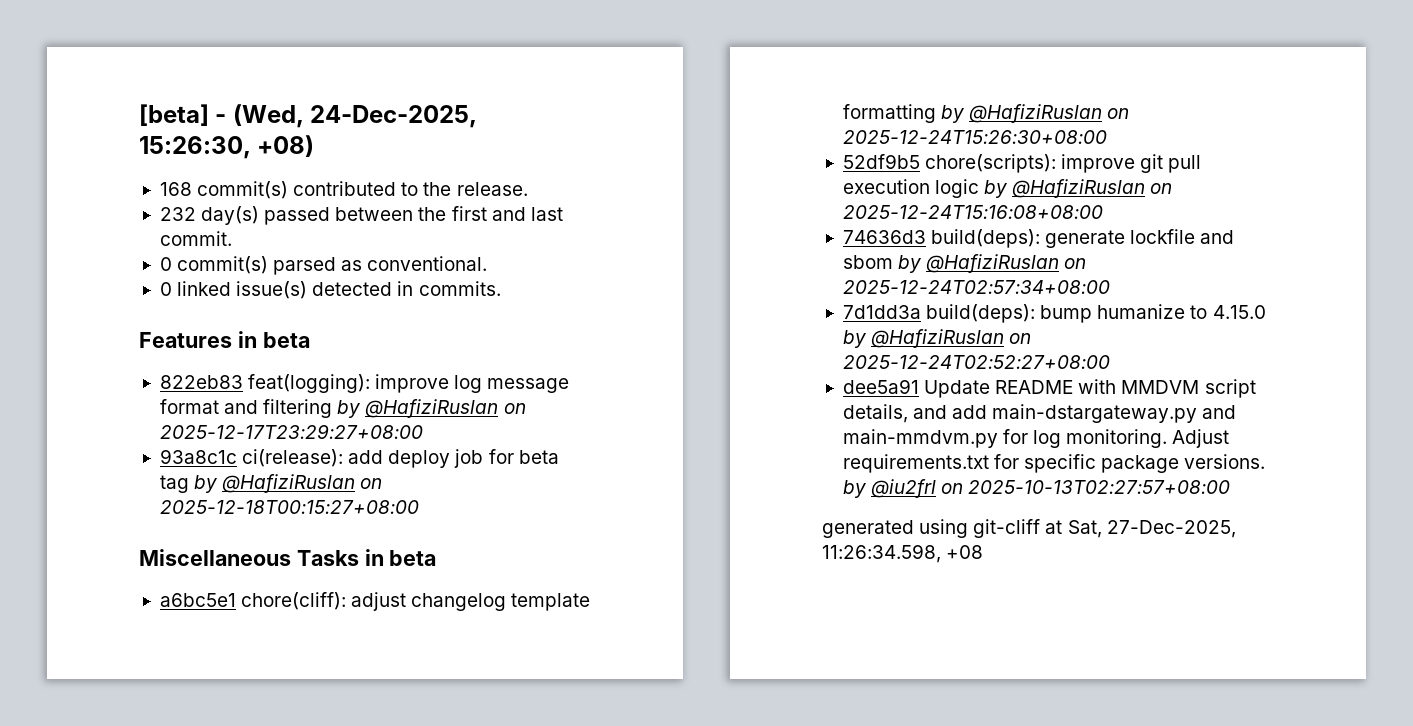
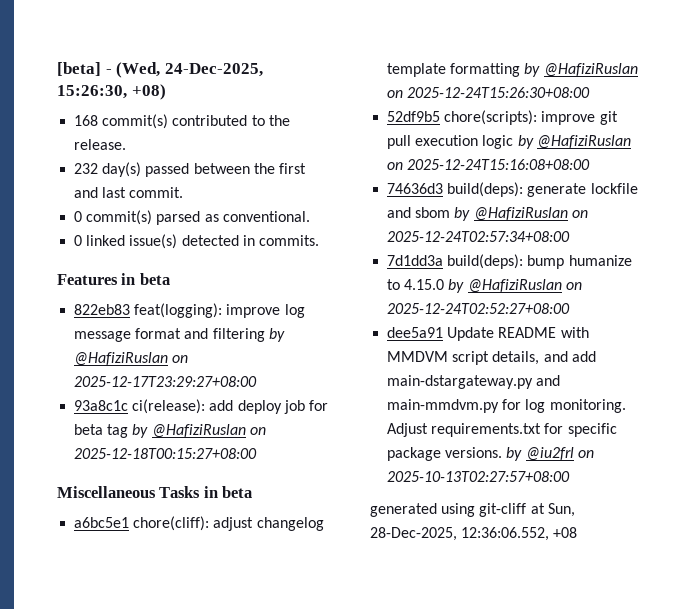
- generated using git-cliff at Sat, 27-Dec-2025, 11:26:34.598, +08
+ generated using git-cliff at Sun, 28-Dec-2025, 12:36:06.552, +08

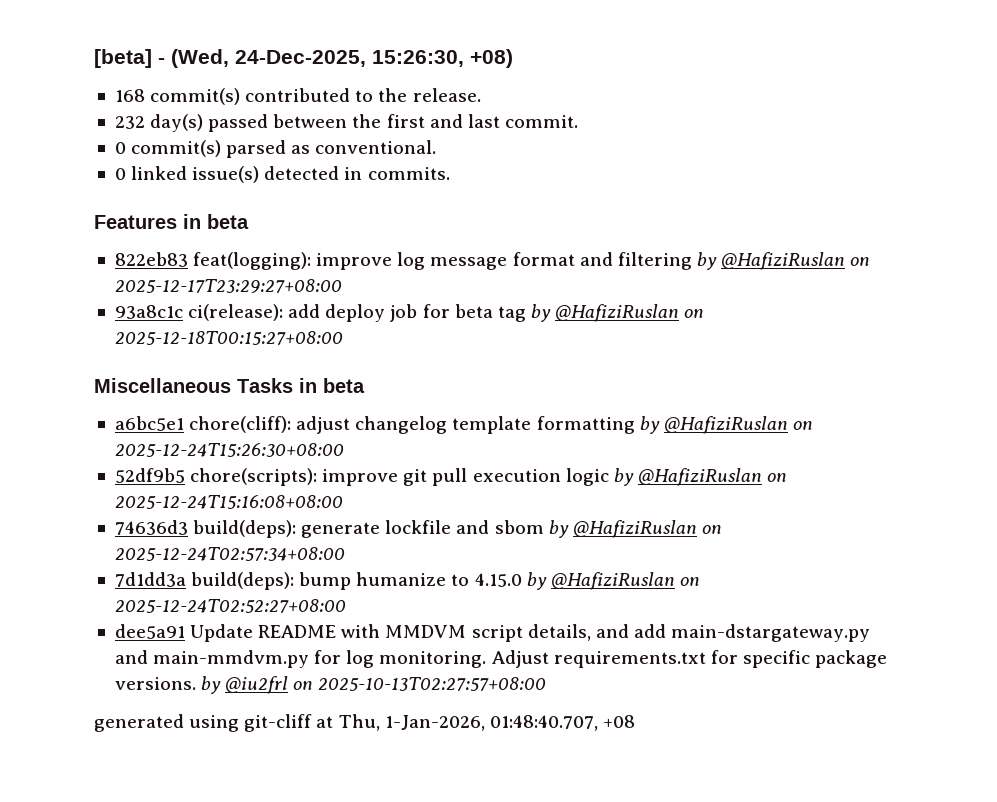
- generated using git-cliff at Sun, 28-Dec-2025, 12:36:06.552, +08
+ generated using git-cliff at Thu, 1-Jan-2026, 01:48:40.707, +08

